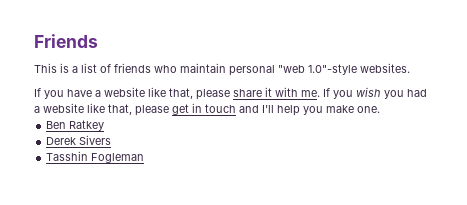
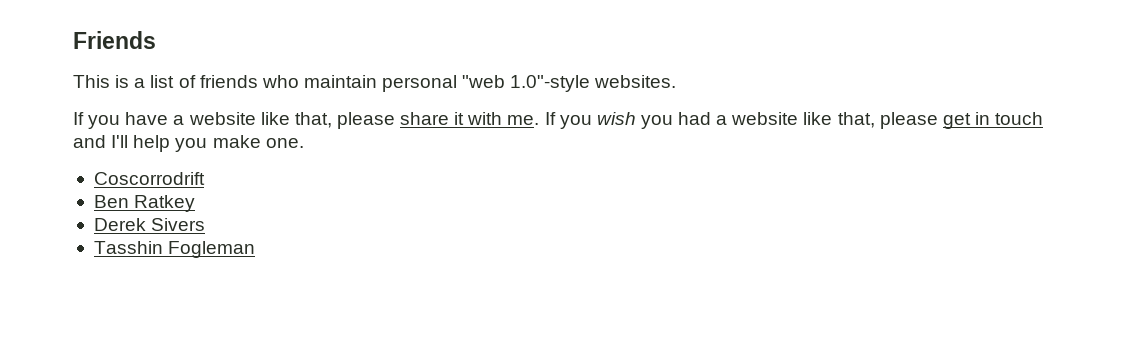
+ Coscorrodrift

